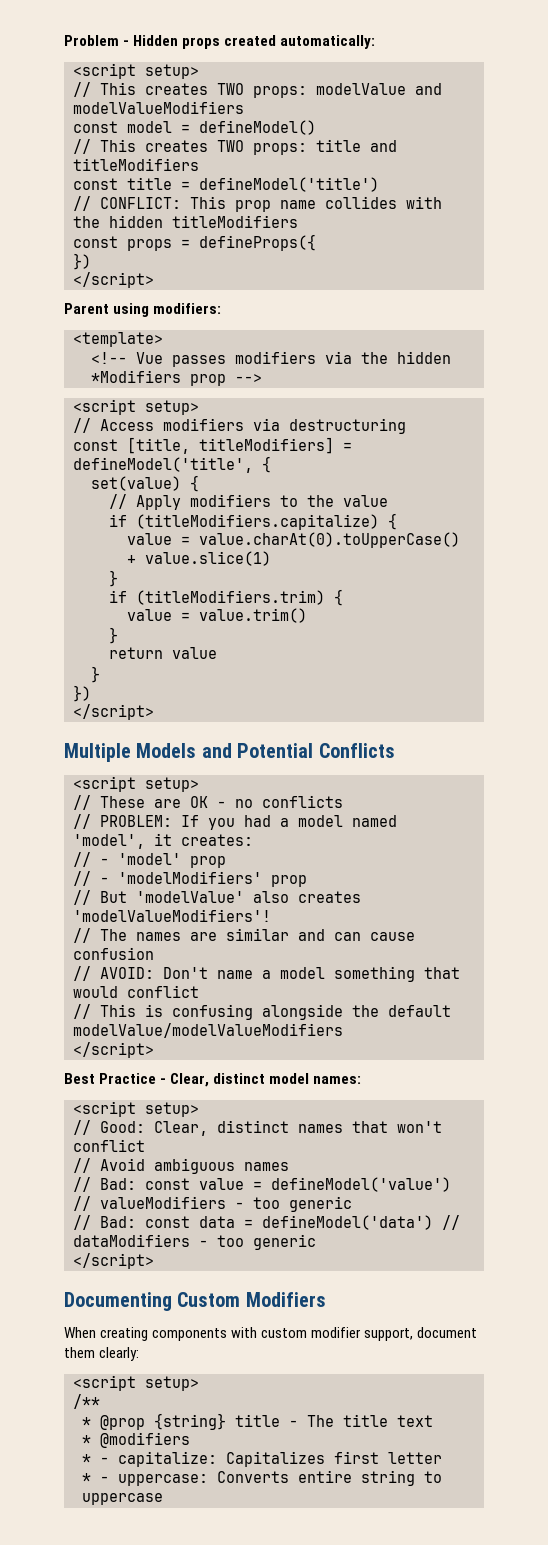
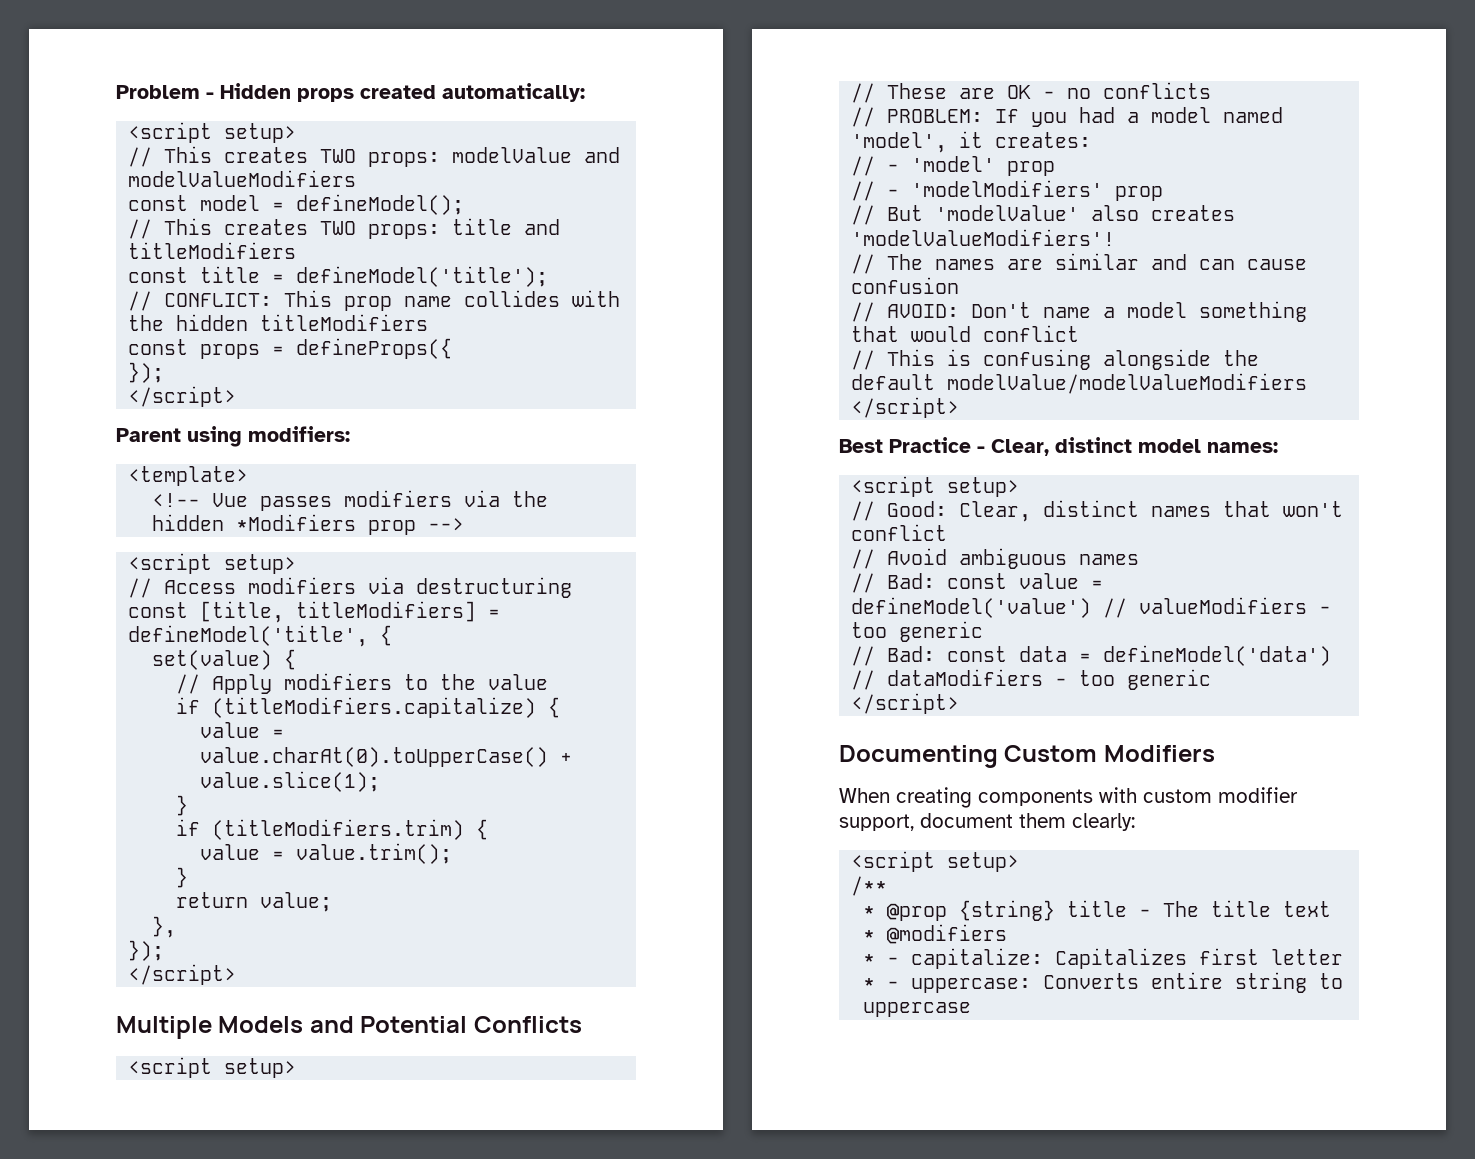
- const model = defineModel()
+ const model = defineModel();
- const title = defineModel('title')
+ const title = defineModel('title');
  const props = defineProps({
- })
+ });
- value = value.charAt(0).toUpperCase() + value.slice(1)
+ value = value.charAt(0).toUpperCase() + value.slice(1);
- value = value.trim()
+ value = value.trim();
- return value
- }
- })
+ return value;
+ },
+ });

